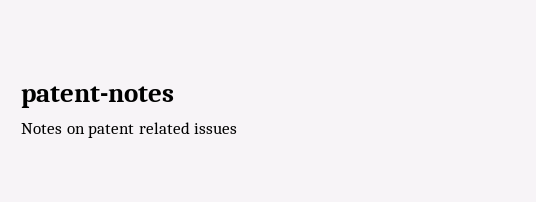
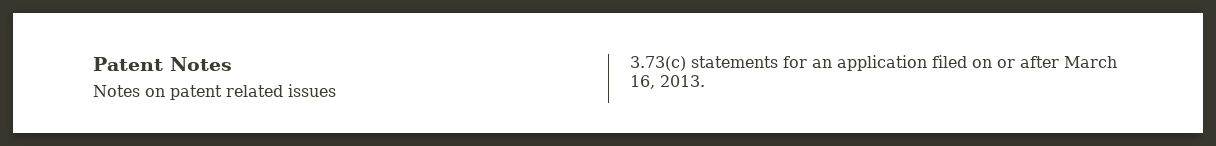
- patent-notes
+ Patent Notes
+ 3.73(c) statements for an application filed on or after March 16, 2013.

